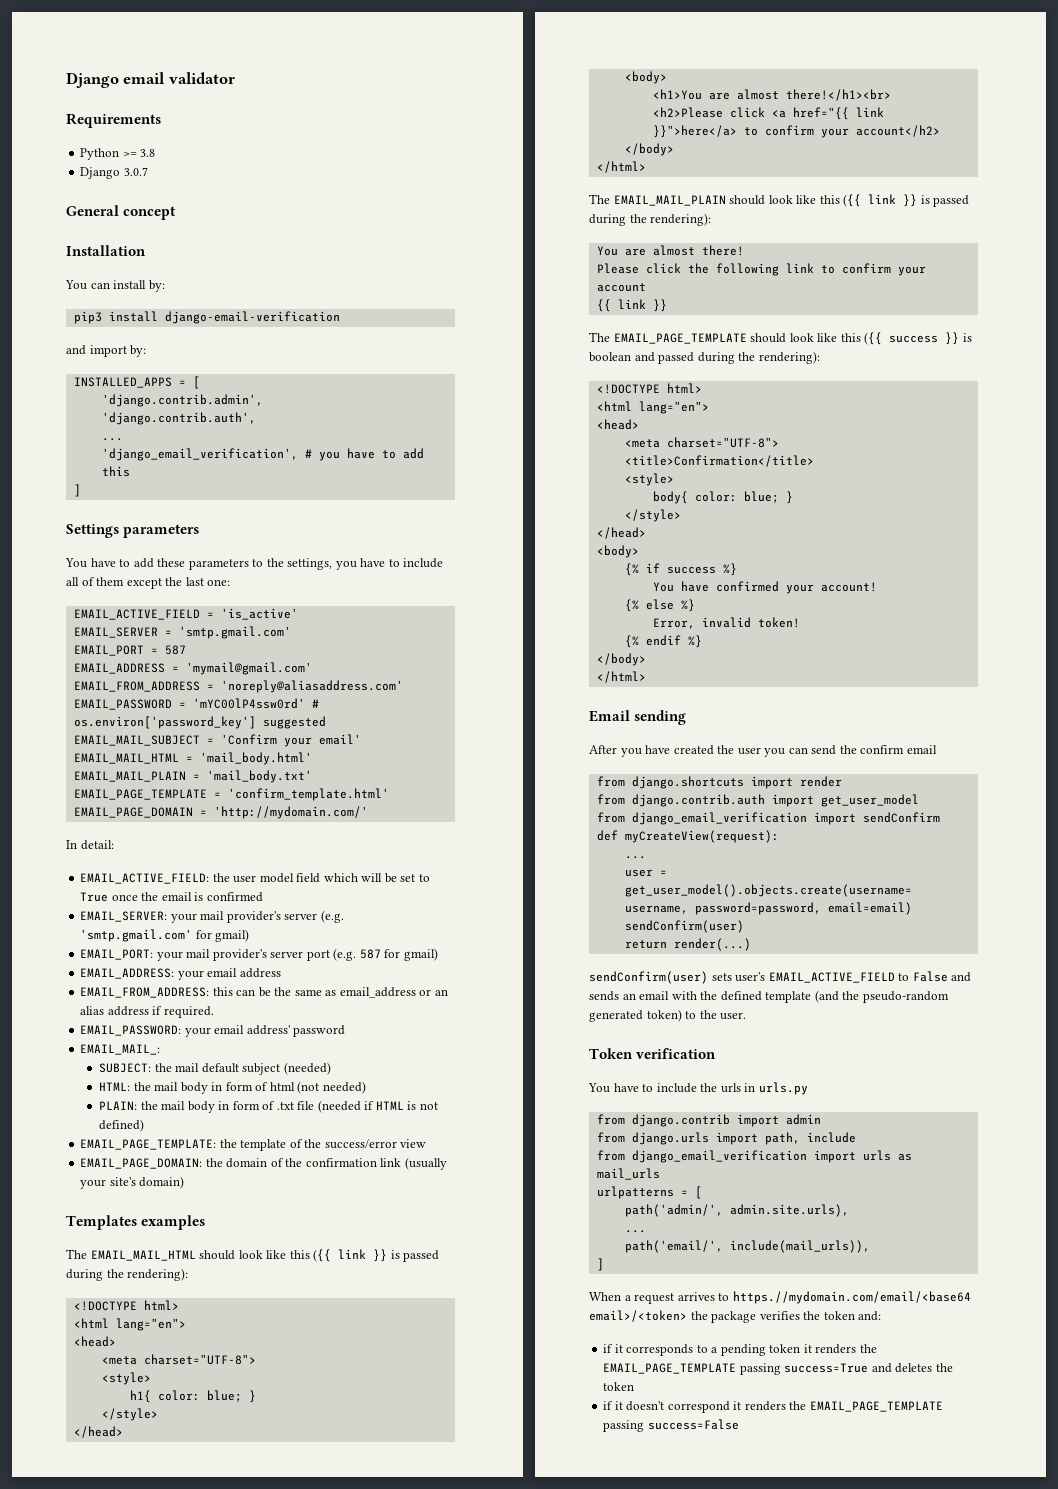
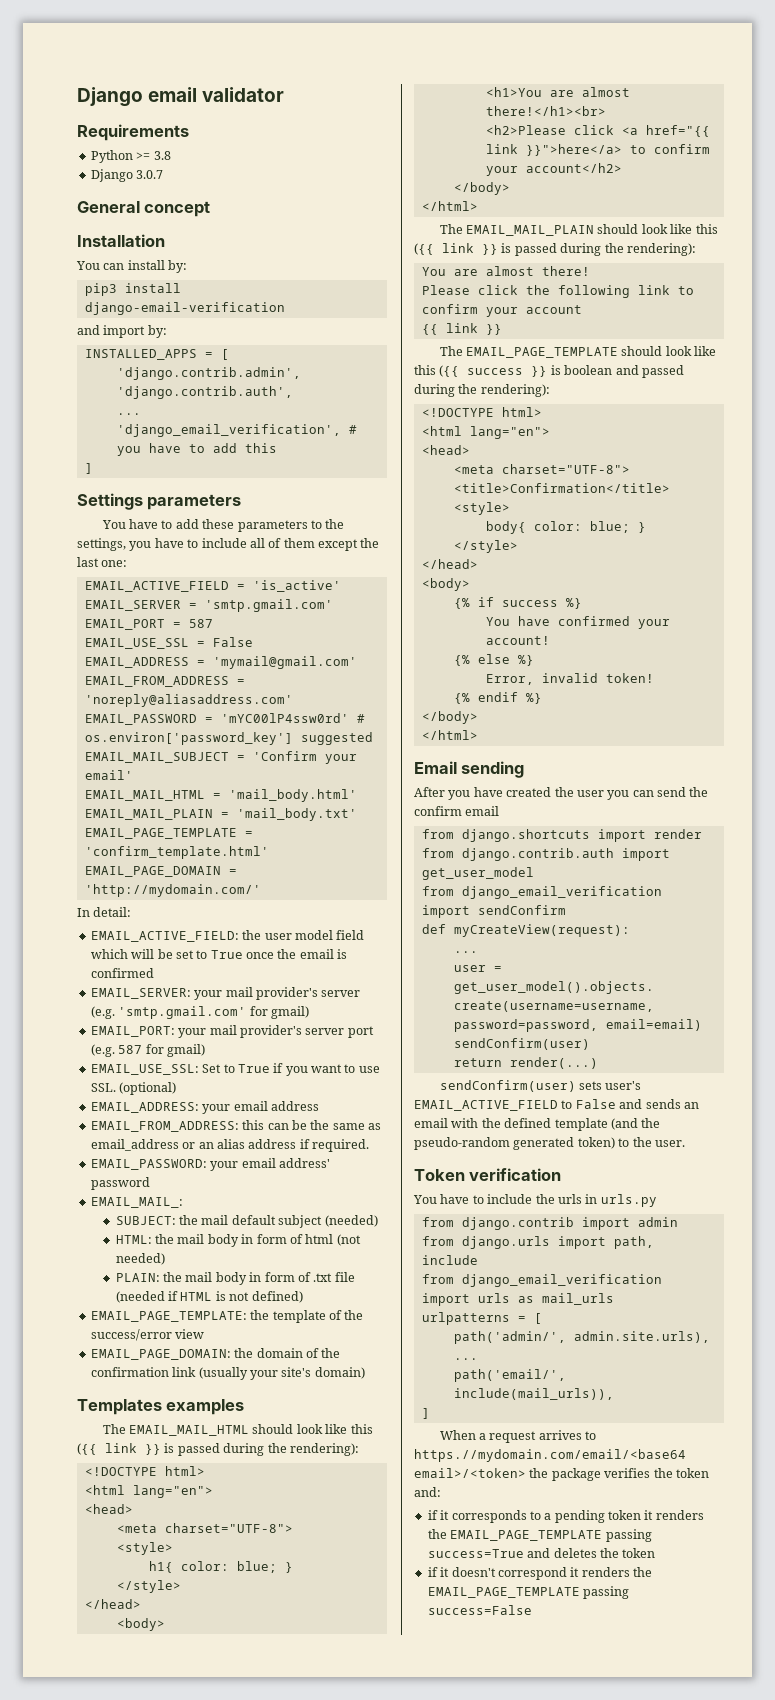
+ EMAIL_USE_SSL = False
+ EMAIL_USE_SSL: Set to True if you want to use SSL. (optional)

